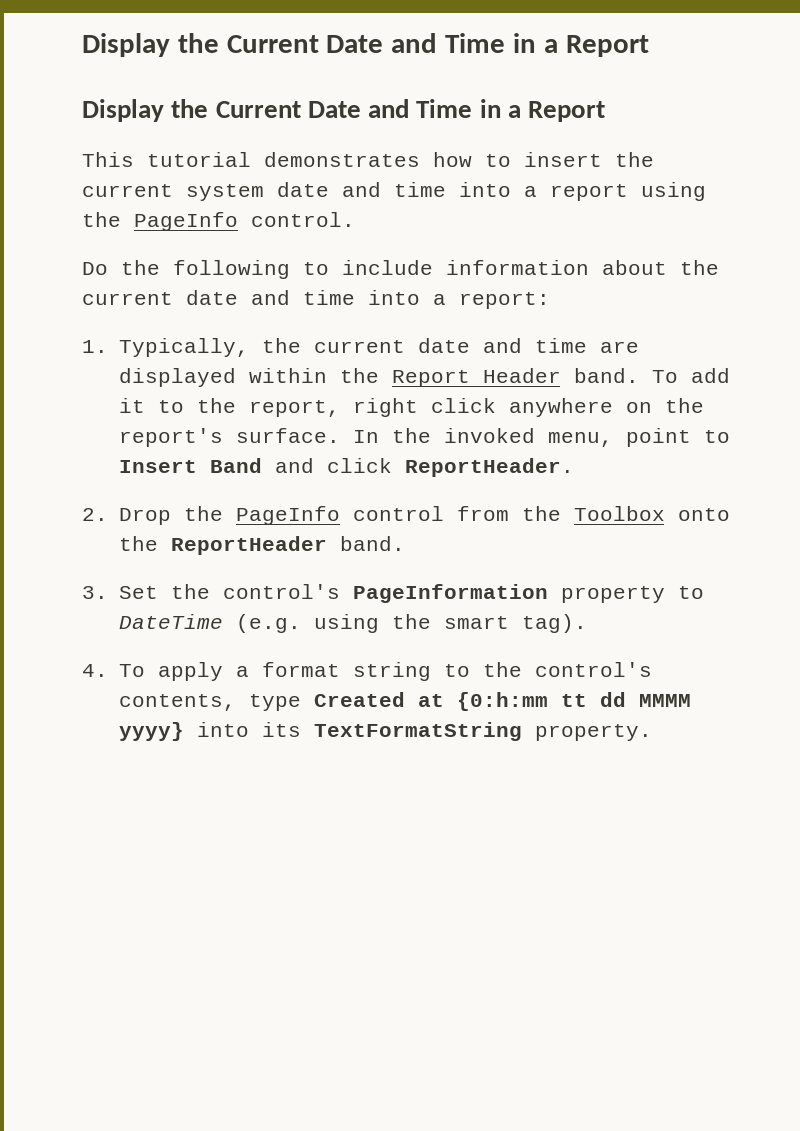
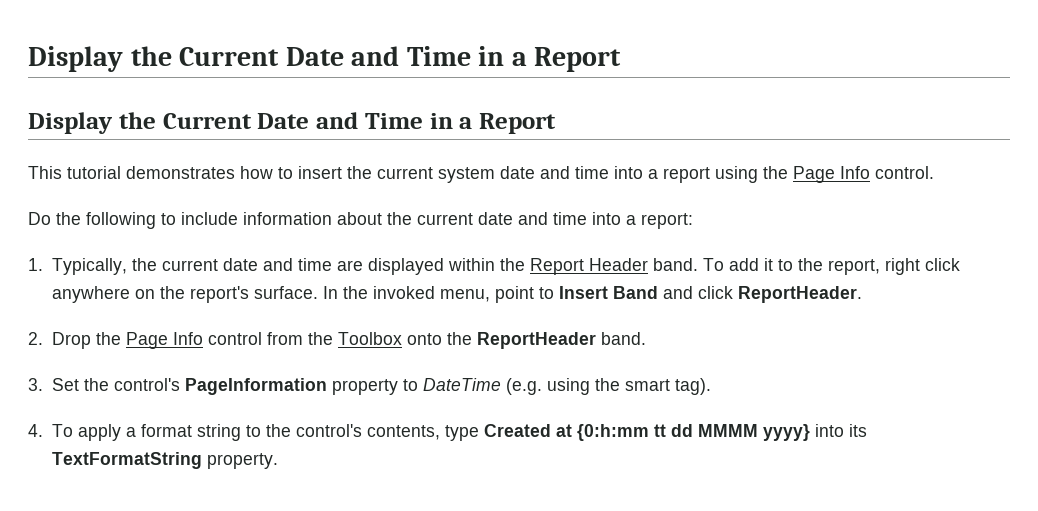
- This tutorial demonstrates how to insert the current system date and time into a report using the PageInfo control.
+ This tutorial demonstrates how to insert the current system date and time into a report using the Page Info control.
- 2. Drop the PageInfo control from the Toolbox onto the ReportHeader band.
+ 2. Drop the Page Info control from the Toolbox onto the ReportHeader band.

